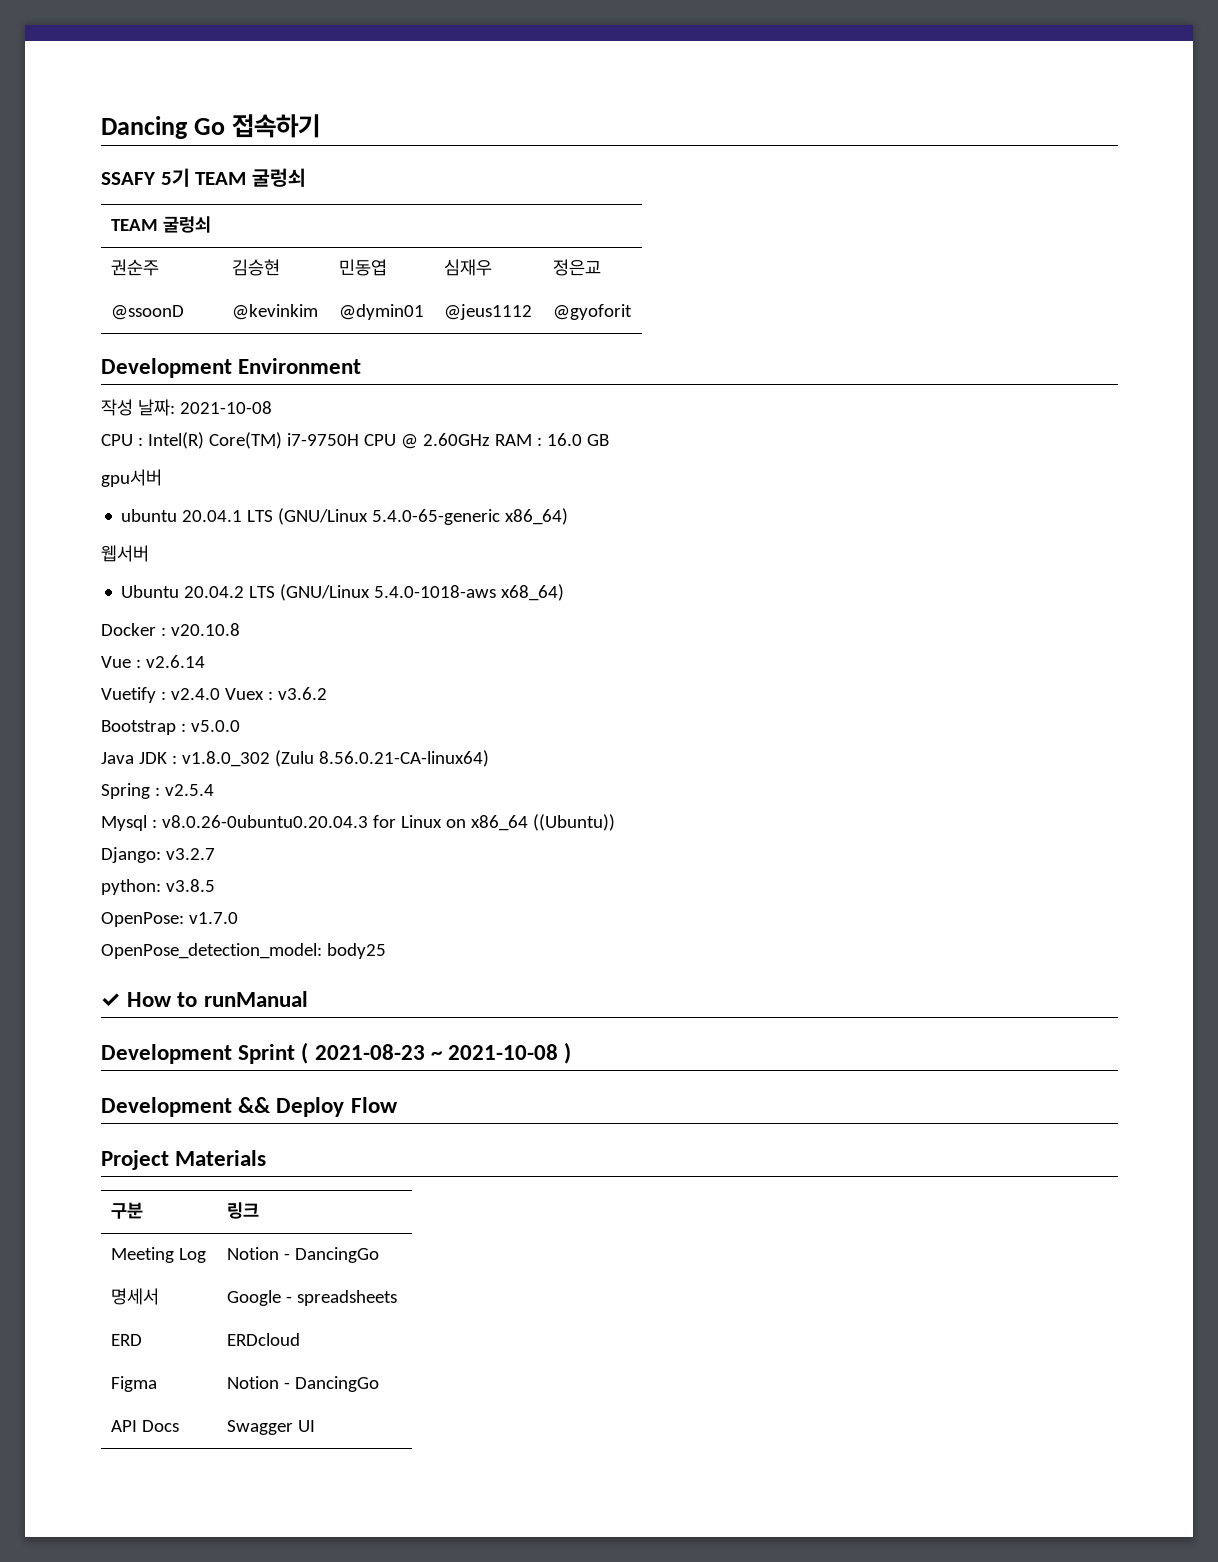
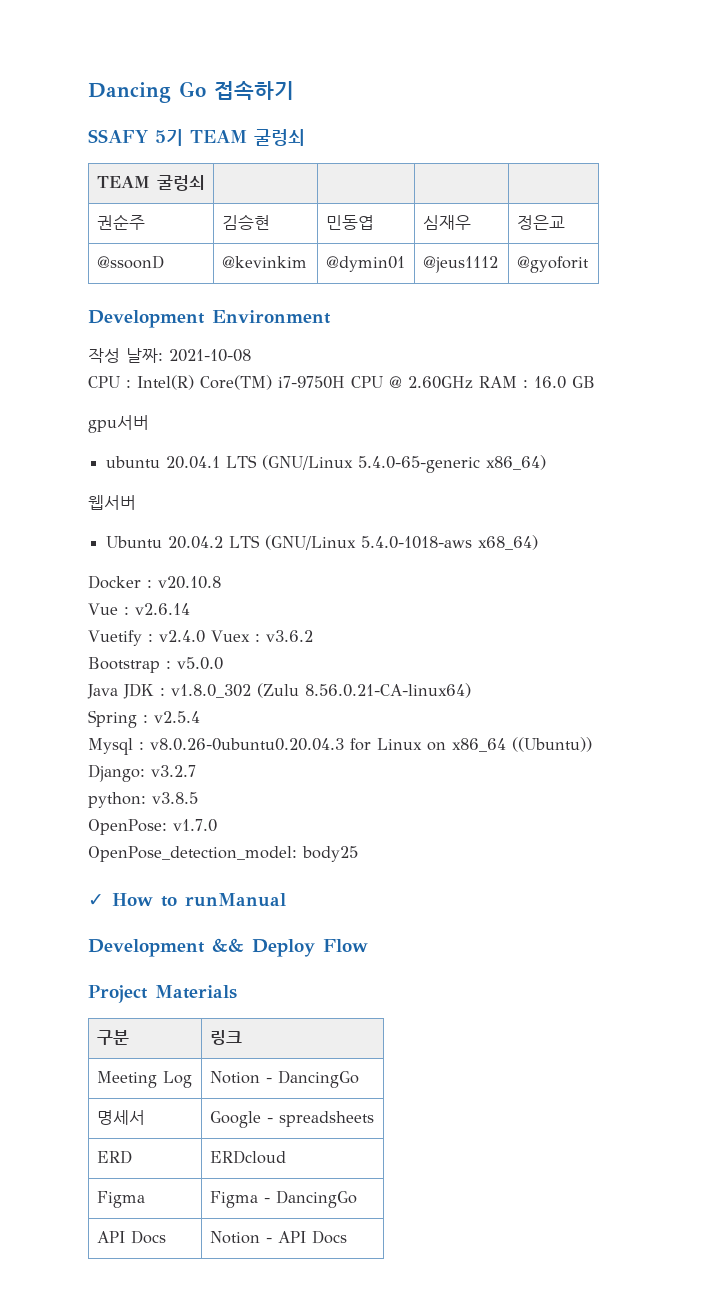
- Development Sprint ( 2021-08-23 ~ 2021-10-08 )
- Figma | Notion - DancingGo
+ Figma | Figma - DancingGo
- API Docs | Swagger UI
+ API Docs | Notion - API Docs

